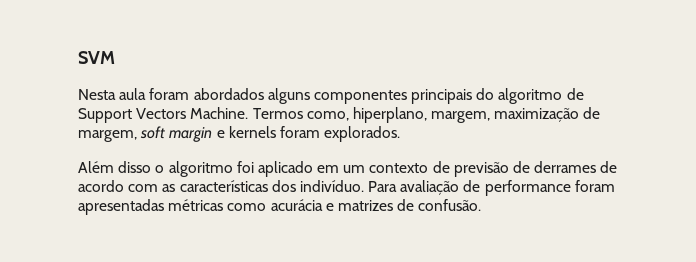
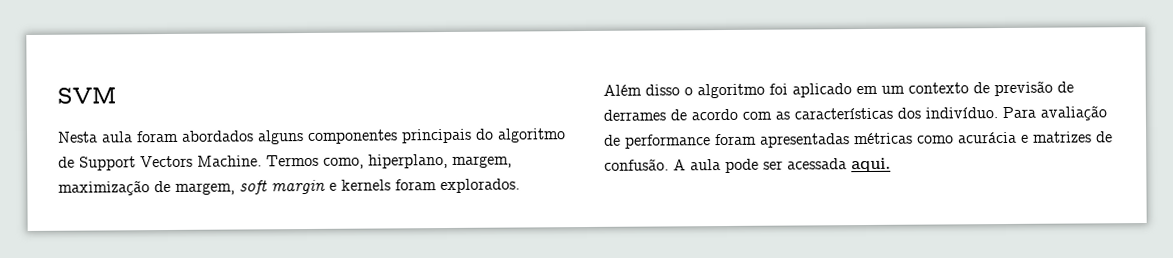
+ A aula pode ser acessada aqui.

